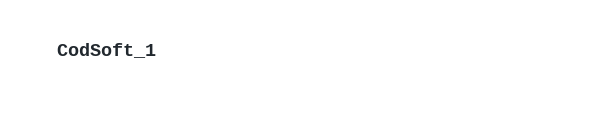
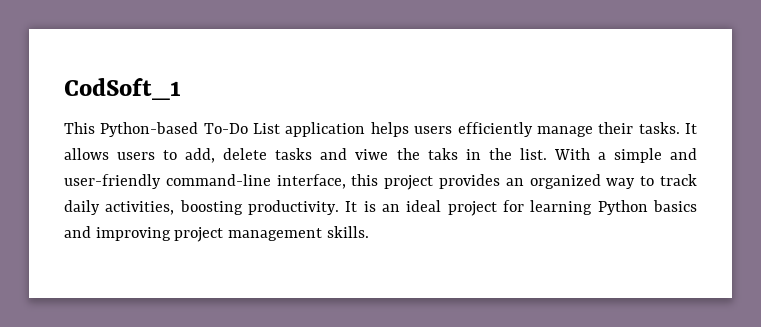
+ This Python-based To-Do List application helps users efficiently manage their tasks. It allows users to add, delete tasks and viwe the taks in the list. With a simple and user-friendly command-line interface, this project provides an organized way to track daily activities, boosting productivity. It is an ideal project for learning Python basics and improving project management skills.

